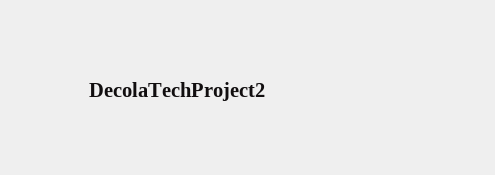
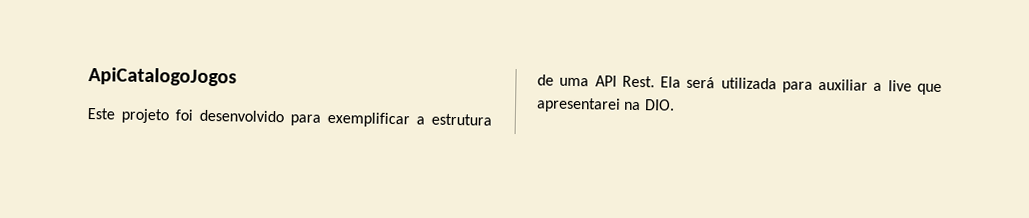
- DecolaTechProject2
+ ApiCatalogoJogos
+ Este projeto foi desenvolvido para exemplificar a estrutura de uma API Rest. Ela será utilizada para auxiliar a live que apresentarei na DIO.

